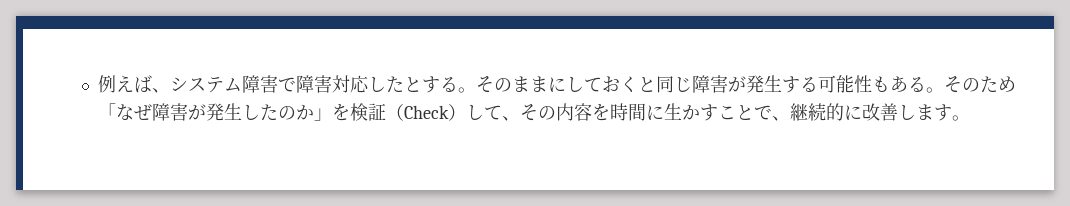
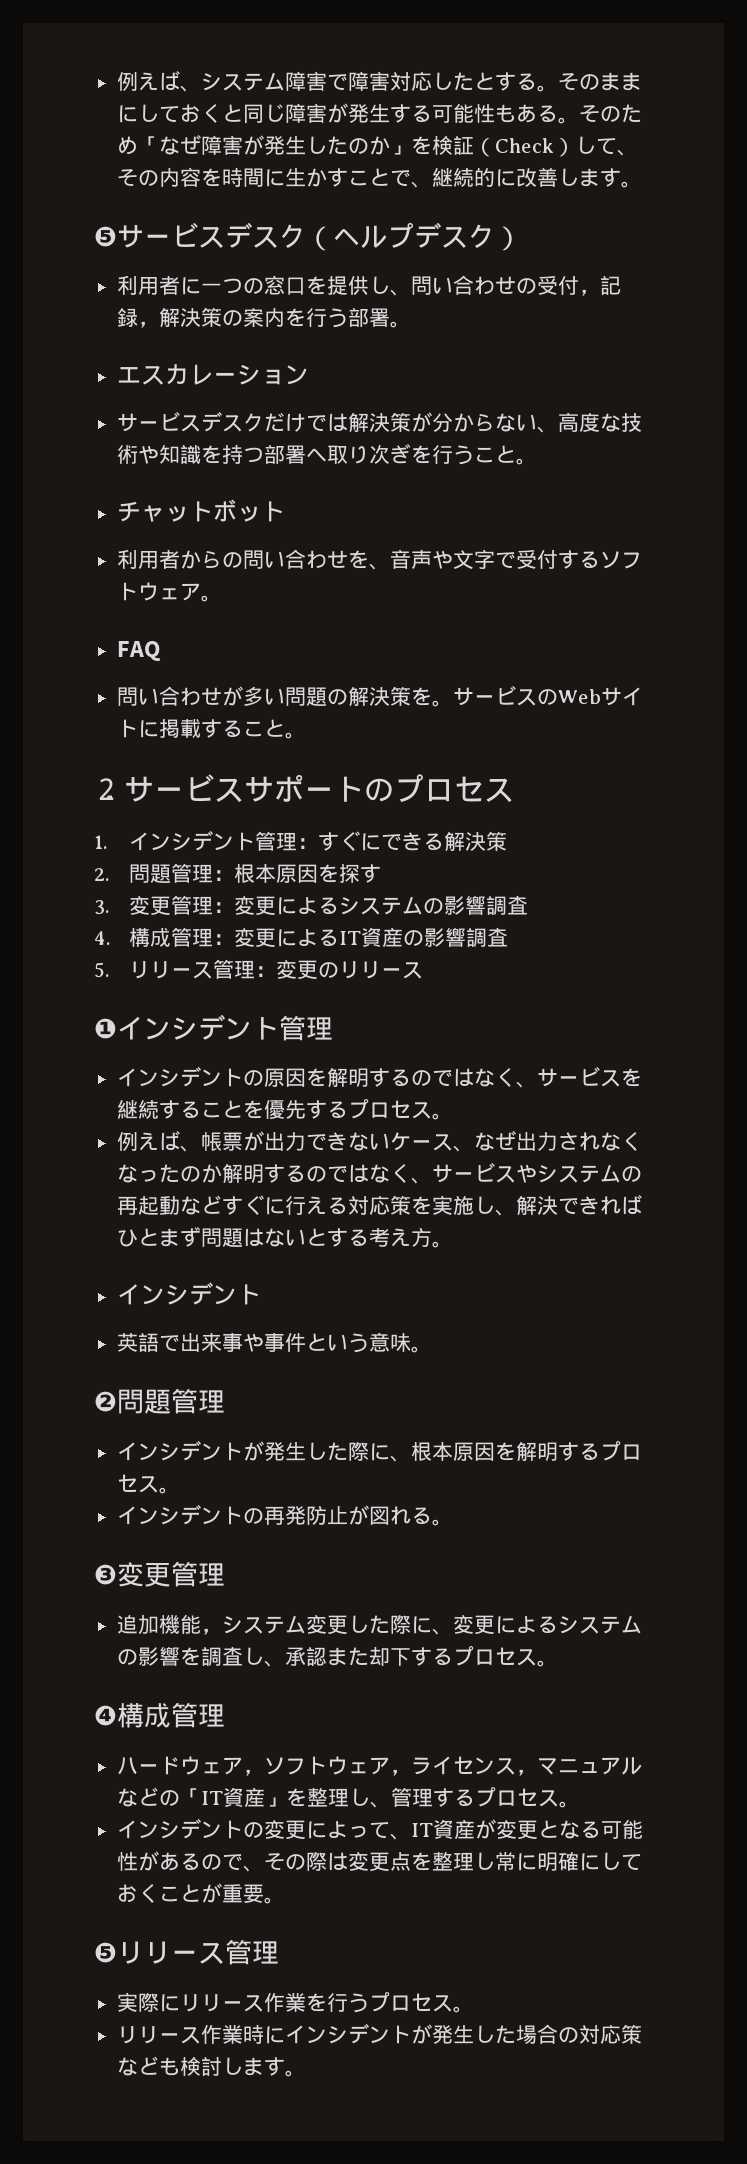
+ ❺サービスデスク（ヘルプデスク）
+ 利用者に一つの窓口を提供し、問い合わせの受付，記録，解決策の案内を行う部署。
+ エスカレーション
+ サービスデスクだけでは解決策が分からない、高度な技術や知識を持つ部署へ取り次ぎを行うこと。
+ チャットボット
+ 利用者からの問い合わせを、音声や文字で受付するソフトウェア。
+ FAQ
+ 問い合わせが多い問題の解決策を。サービスのWebサイトに掲載すること。
+ ⒉サービスサポートのプロセス
+ 1.インシデント管理：すぐにできる解決策
+ 2.問題管理：根本原因を探す
+ 3.変更管理：変更によるシステムの影響調査
+ 4.構成管理：変更によるIT資産の影響調査
+ 5.リリース管理：変更のリリース
+ ❶インシデント管理
+ インシデントの原因を解明するのではなく、サービスを継続することを優先するプロセス。
+ 例えば、帳票が出力できないケース、なぜ出力されなくなったのか解明するのではなく、サービスやシステムの再起動などすぐに行える対応策を実施し、解決できればひとまず問題はないとする考え方。
+ インシデント
+ 英語で出来事や事件という意味。
+ ❷問題管理
+ インシデントが発生した際に、根本原因を解明するプロセス。
+ インシデントの再発防止が図れる。
+ ❸変更管理
+ 追加機能，システム変更した際に、変更によるシステムの影響を調査し、承認また却下するプロセス。
+ ❹構成管理
+ ハードウェア，ソフトウェア，ライセンス，マニュアルなどの「IT資産」を整理し、管理するプロセス。
+ インシデントの変更によって、IT資産が変更となる可能性があるので、その際は変更点を整理し常に明確にしておくことが重要。
+ ❺リリース管理
+ 実際にリリース作業を行うプロセス。
+ リリース作業時にインシデントが発生した場合の対応策なども検討します。

